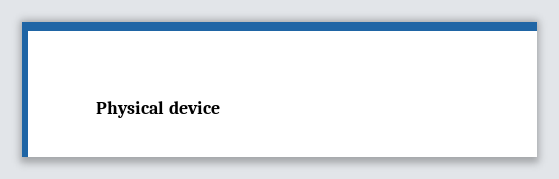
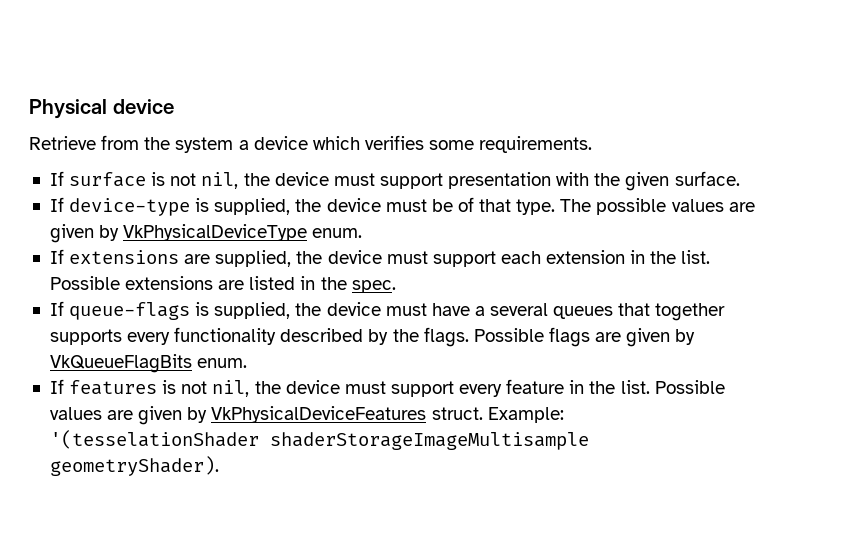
+ Retrieve from the system a device which verifies some requirements.
+ If surface is not nil, the device must support presentation with the given surface.
+ If device-type is supplied, the device must be of that type. The possible values are given by VkPhysicalDeviceType enum.
+ If extensions are supplied, the device must support each extension in the list. Possible extensions are listed in the spec.
+ If queue-flags is supplied, the device must have a several queues that together supports every functionality described by the flags. Possible flags are given by VkQueueFlagBits enum.
+ If features is not nil, the device must support every feature in the list. Possible values are given by VkPhysicalDeviceFeatures struct. Example: '(tesselationShader shaderStorageImageMultisample geometryShader).

